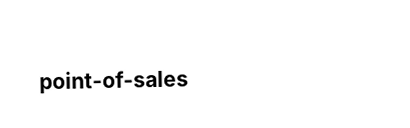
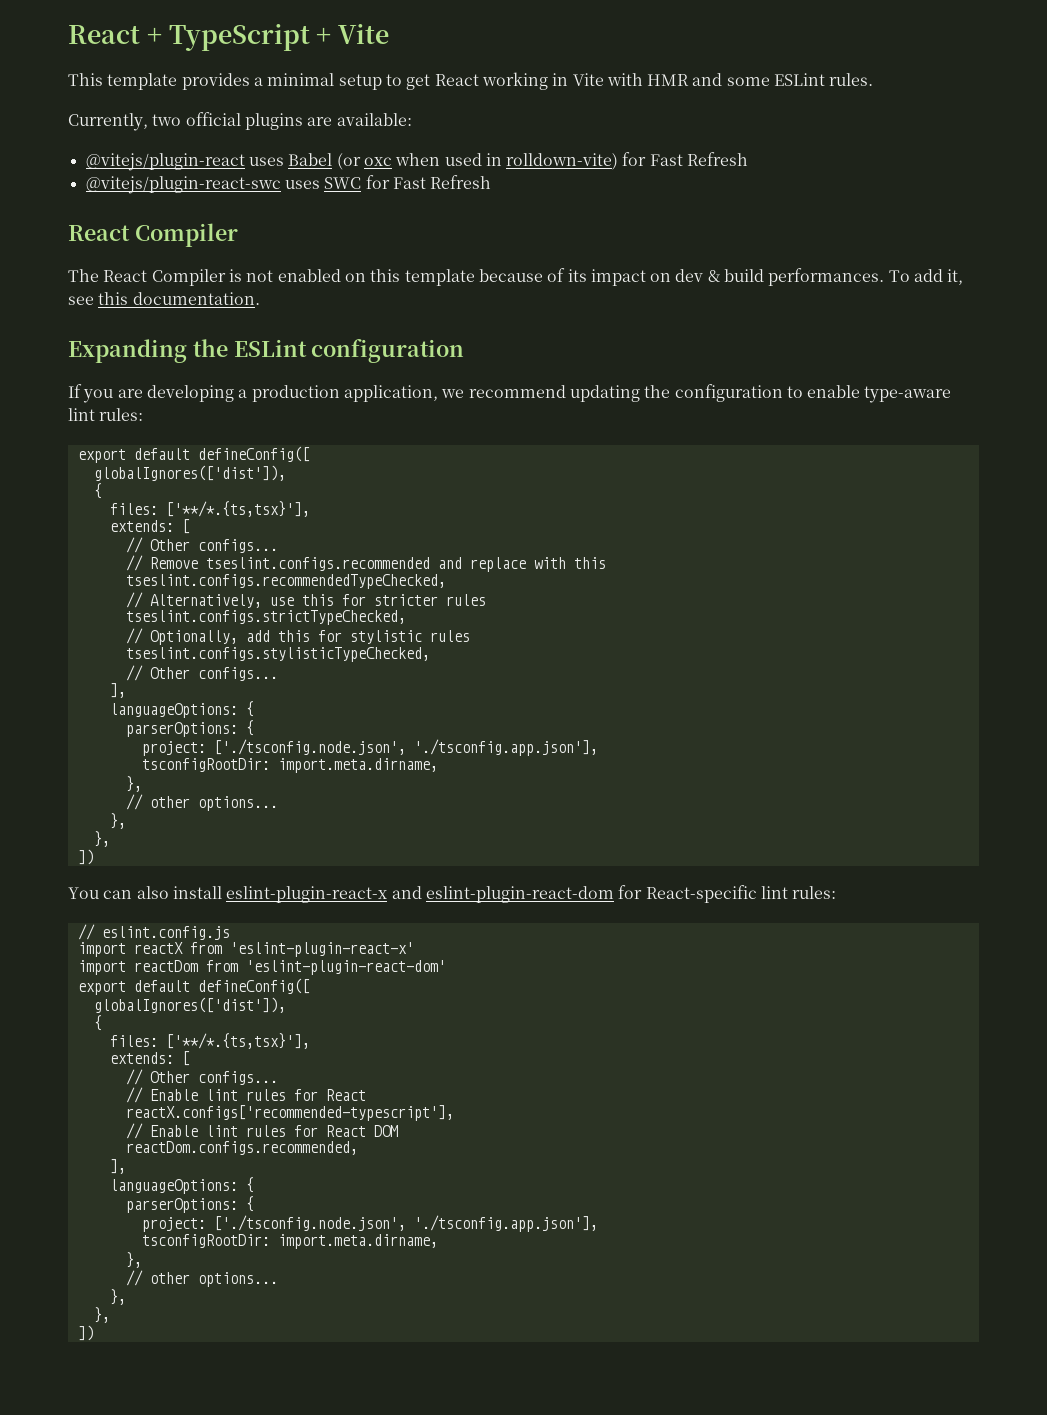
- point-of-sales
+ React + TypeScript + Vite
+ This template provides a minimal setup to get React working in Vite with HMR and some ESLint rules.
+ Currently, two official plugins are available:
+ @vitejs/plugin-react uses Babel (or oxc when used in rolldown-vite) for Fast Refresh
+ @vitejs/plugin-react-swc uses SWC for Fast Refresh
+ React Compiler
+ The React Compiler is not enabled on this template because of its impact on dev & build performances. To add it, see this documentation.
+ Expanding the ESLint configuration
+ If you are developing a production application, we recommend updating the configuration to enable type-aware lint rules:
+ export default defineConfig([
+ globalIgnores(['dist']),
+ {
+ files: ['**/*.{ts,tsx}'],
+ extends: [
+ // Other configs...
+ // Remove tseslint.configs.recommended and replace with this
+ tseslint.configs.recommendedTypeChecked,
+ // Alternatively, use this for stricter rules
+ tseslint.configs.strictTypeChecked,
+ // Optionally, add this for stylistic rules
+ tseslint.configs.stylisticTypeChecked,
+ // Other configs...
+ ],
+ languageOptions: {
+ parserOptions: {
+ project: ['./tsconfig.node.json', './tsconfig.app.json'],
+ tsconfigRootDir: import.meta.dirname,
+ },
+ // other options...
+ },
+ },
+ ])
+ You can also install eslint-plugin-react-x and eslint-plugin-react-dom for React-specific lint rules:
+ // eslint.config.js
+ import reactX from 'eslint-plugin-react-x'
+ import reactDom from 'eslint-plugin-react-dom'
+ export default defineConfig([
+ globalIgnores(['dist']),
+ {
+ files: ['**/*.{ts,tsx}'],
+ extends: [
+ // Other configs...
+ // Enable lint rules for React
+ reactX.configs['recommended-typescript'],
+ // Enable lint rules for React DOM
+ reactDom.configs.recommended,
+ ],
+ languageOptions: {
+ parserOptions: {
+ project: ['./tsconfig.node.json', './tsconfig.app.json'],
+ tsconfigRootDir: import.meta.dirname,
+ },
+ // other options...
+ },
+ },
+ ])

